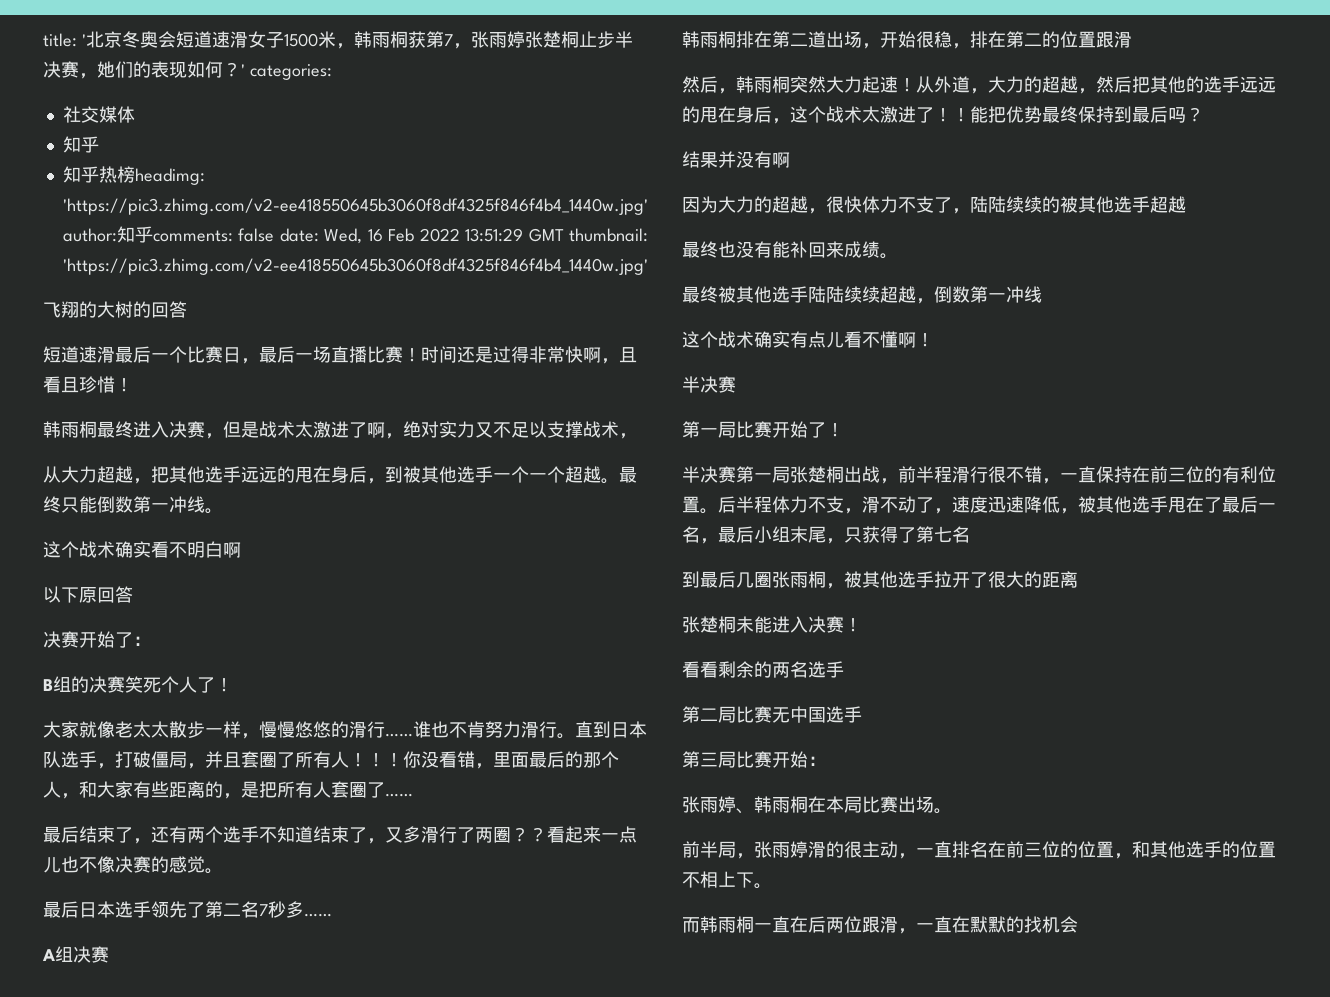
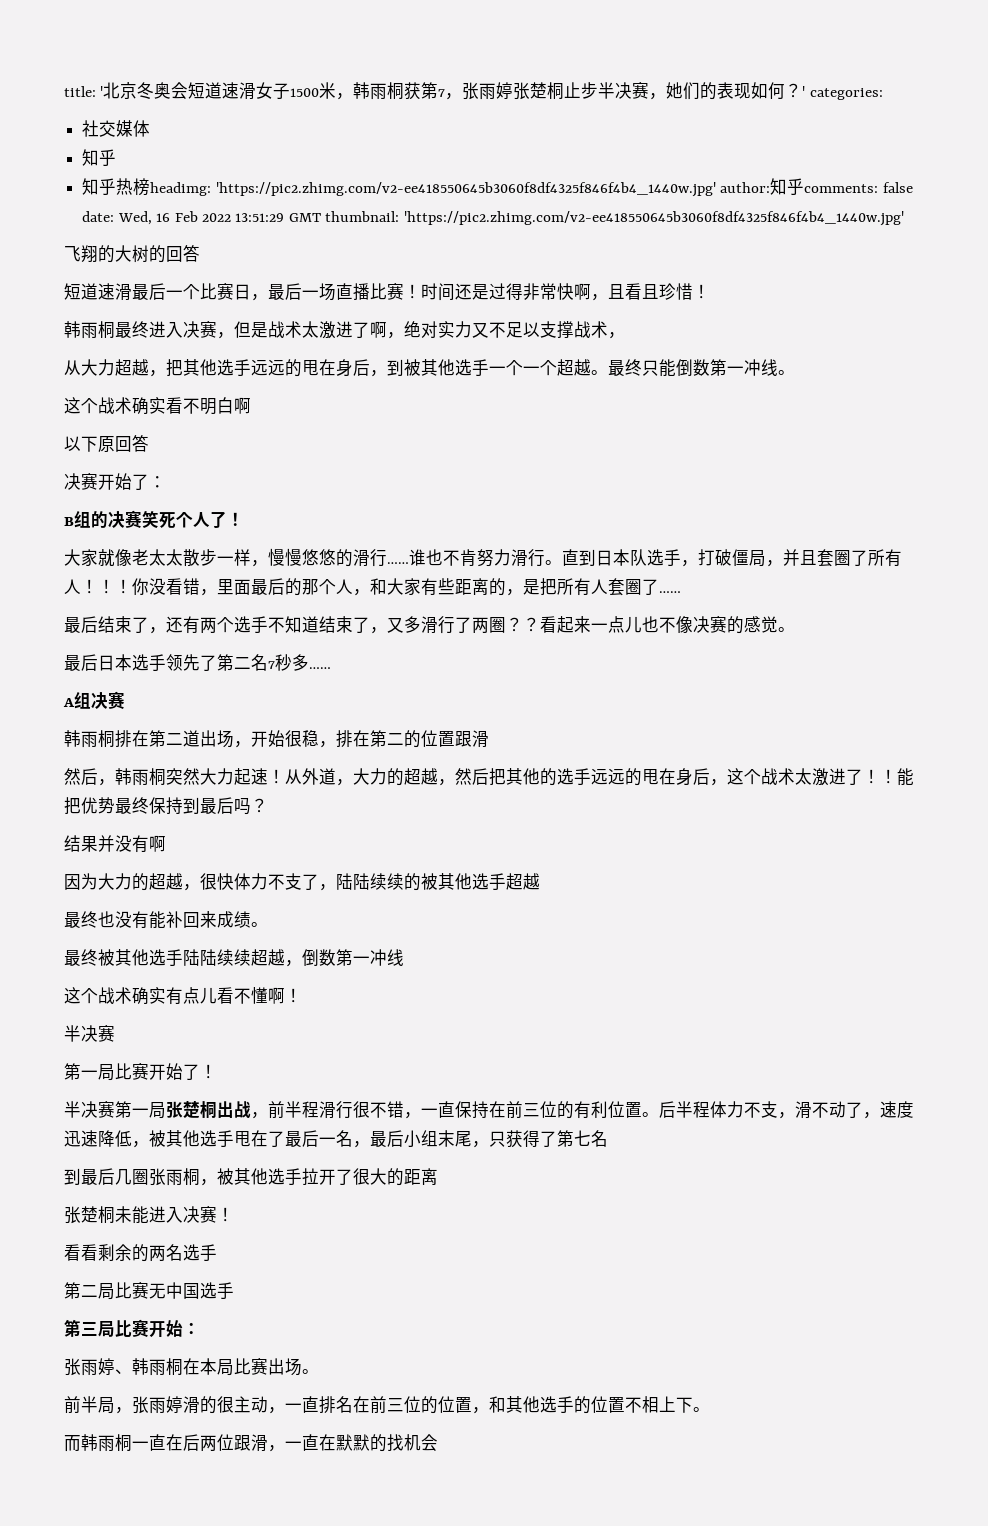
- 知乎热榜headimg: 'https://pic3.zhimg.com/v2-ee418550645b3060f8df4325f846f4b4_1440w.jpg' author:知乎comments: false date: Wed, 16 Feb 2022 13:51:29 GMT thumbnail: 'https://pic3.zhimg.com/v2-ee418550645b3060f8df4325f846f4b4_1440w.jpg'
+ 知乎热榜headimg: 'https://pic2.zhimg.com/v2-ee418550645b3060f8df4325f846f4b4_1440w.jpg' author:知乎comments: false date: Wed, 16 Feb 2022 13:51:29 GMT thumbnail: 'https://pic2.zhimg.com/v2-ee418550645b3060f8df4325f846f4b4_1440w.jpg'

